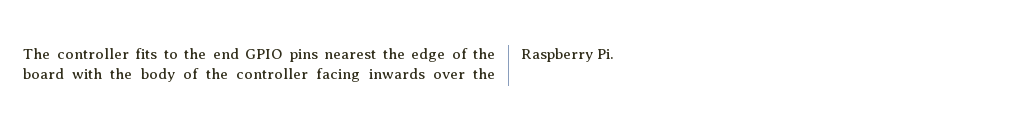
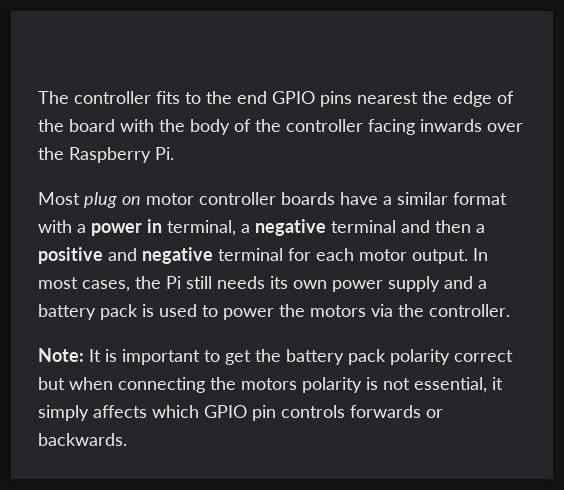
+ Most plug on motor controller boards have a similar format with a power in terminal, a negative terminal and then a positive and negative terminal for each motor output. In most cases, the Pi still needs its own power supply and a battery pack is used to power the motors via the controller.
+ Note: It is important to get the battery pack polarity correct but when connecting the motors polarity is not essential, it simply affects which GPIO pin controls forwards or backwards.

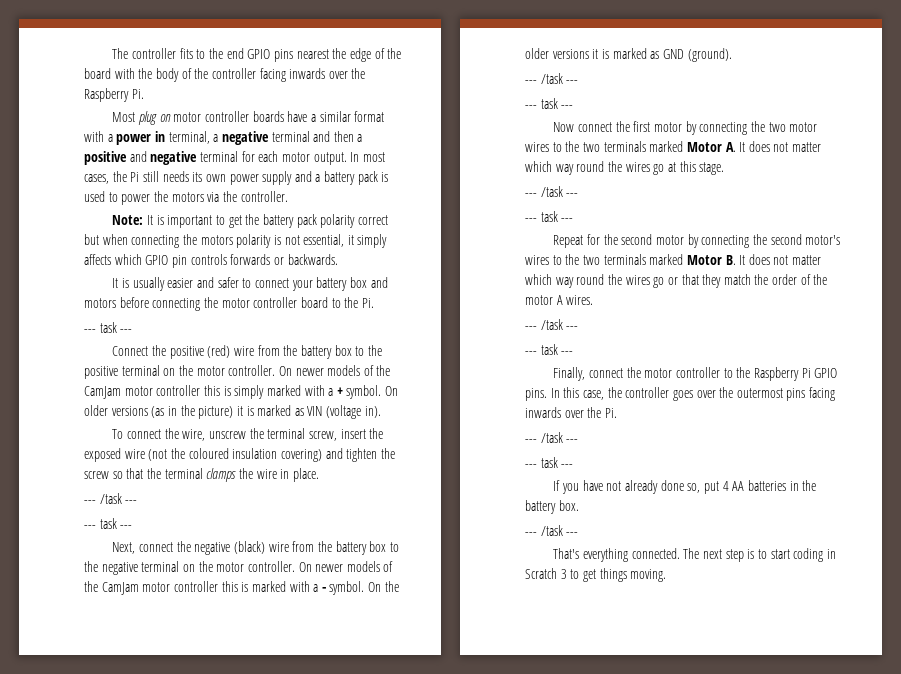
+ It is usually easier and safer to connect your battery box and motors before connecting the motor controller board to the Pi.
+ --- task ---
+ Connect the positive (red) wire from the battery box to the positive terminal on the motor controller. On newer models of the CamJam motor controller this is simply marked with a + symbol. On older versions (as in the picture) it is marked as VIN (voltage in).
+ To connect the wire, unscrew the terminal screw, insert the exposed wire (not the coloured insulation covering) and tighten the screw so that the terminal clamps the wire in place.
+ --- /task ---
+ --- task ---
+ Next, connect the negative (black) wire from the battery box to the negative terminal on the motor controller. On newer models of the CamJam motor controller this is marked with a - symbol. On the older versions it is marked as GND (ground).
+ --- /task ---
+ --- task ---
+ Now connect the first motor by connecting the two motor wires to the two terminals marked Motor A. It does not matter which way round the wires go at this stage.
+ --- /task ---
+ --- task ---
+ Repeat for the second motor by connecting the second motor's wires to the two terminals marked Motor B. It does not matter which way round the wires go or that they match the order of the motor A wires.
+ --- /task ---
+ --- task ---
+ Finally, connect the motor controller to the Raspberry Pi GPIO pins. In this case, the controller goes over the outermost pins facing inwards over the Pi.
+ --- /task ---
+ --- task ---
+ If you have not already done so, put 4 AA batteries in the battery box.
+ --- /task ---
+ That's everything connected. The next step is to start coding in Scratch 3 to get things moving.

